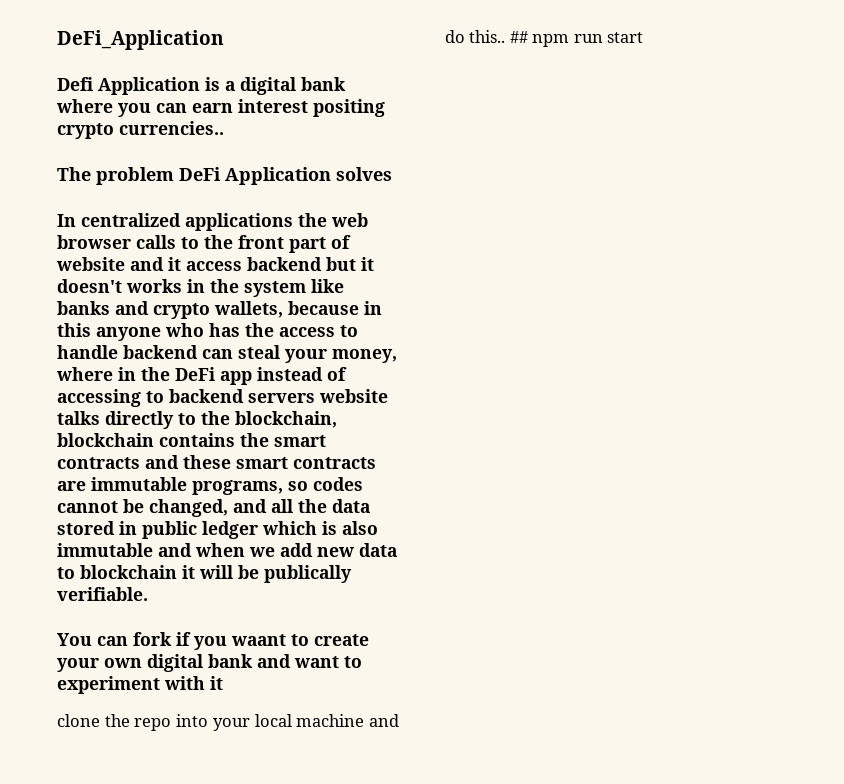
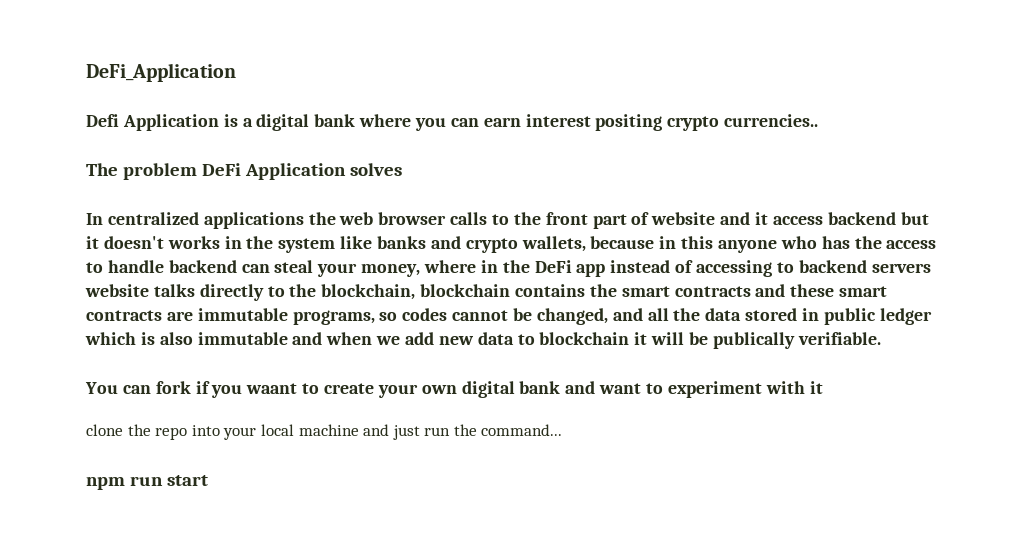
- clone the repo into your local machine and do this.. ## npm run start
+ clone the repo into your local machine and just run the command...
+ npm run start

